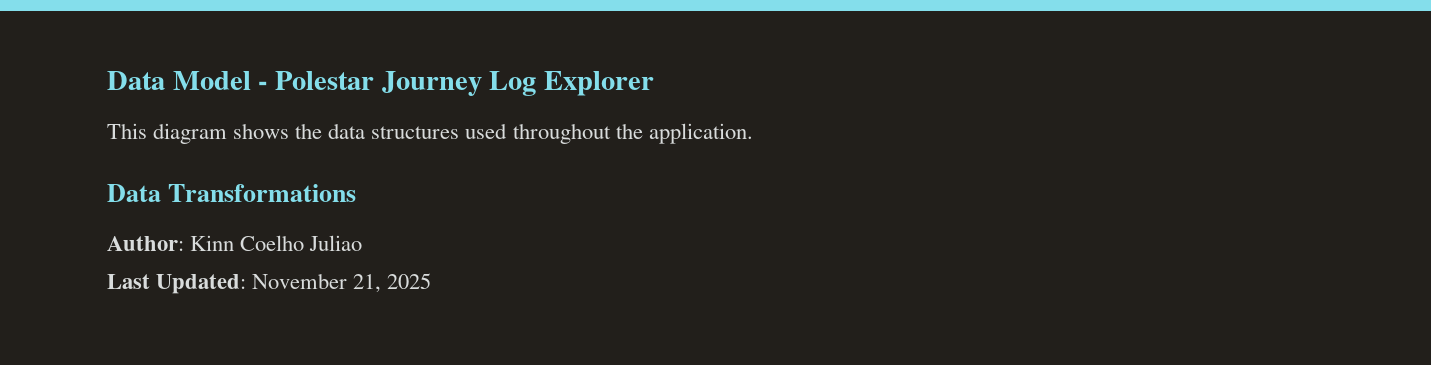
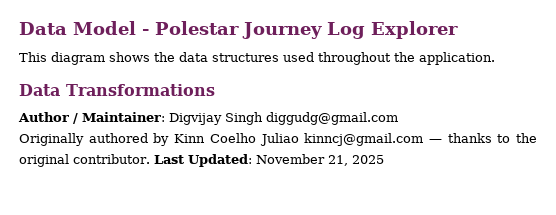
- Author: Kinn Coelho Juliao
- Last Updated: November 21, 2025
+ Author / Maintainer: Digvijay Singh diggudg@gmail.com
+ Originally authored by Kinn Coelho Juliao kinncj@gmail.com — thanks to the original contributor. Last Updated: November 21, 2025

